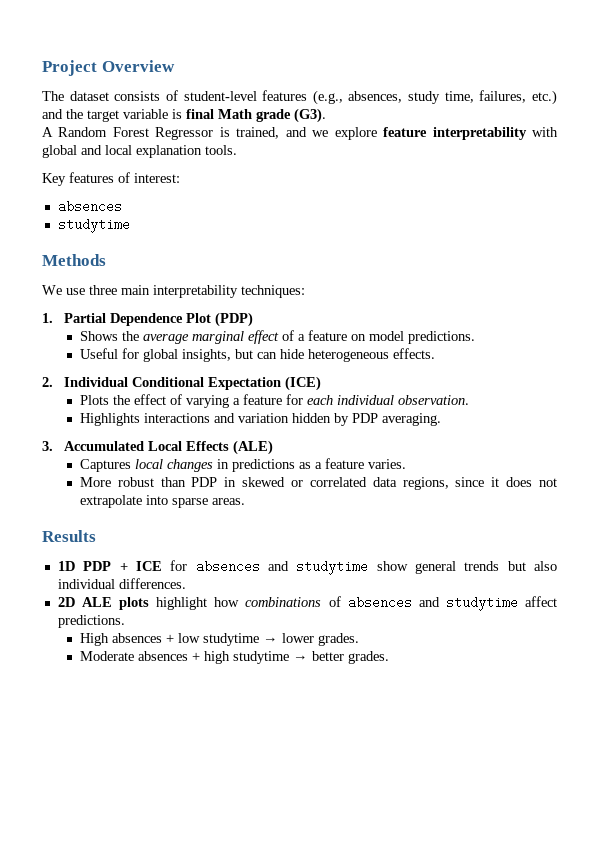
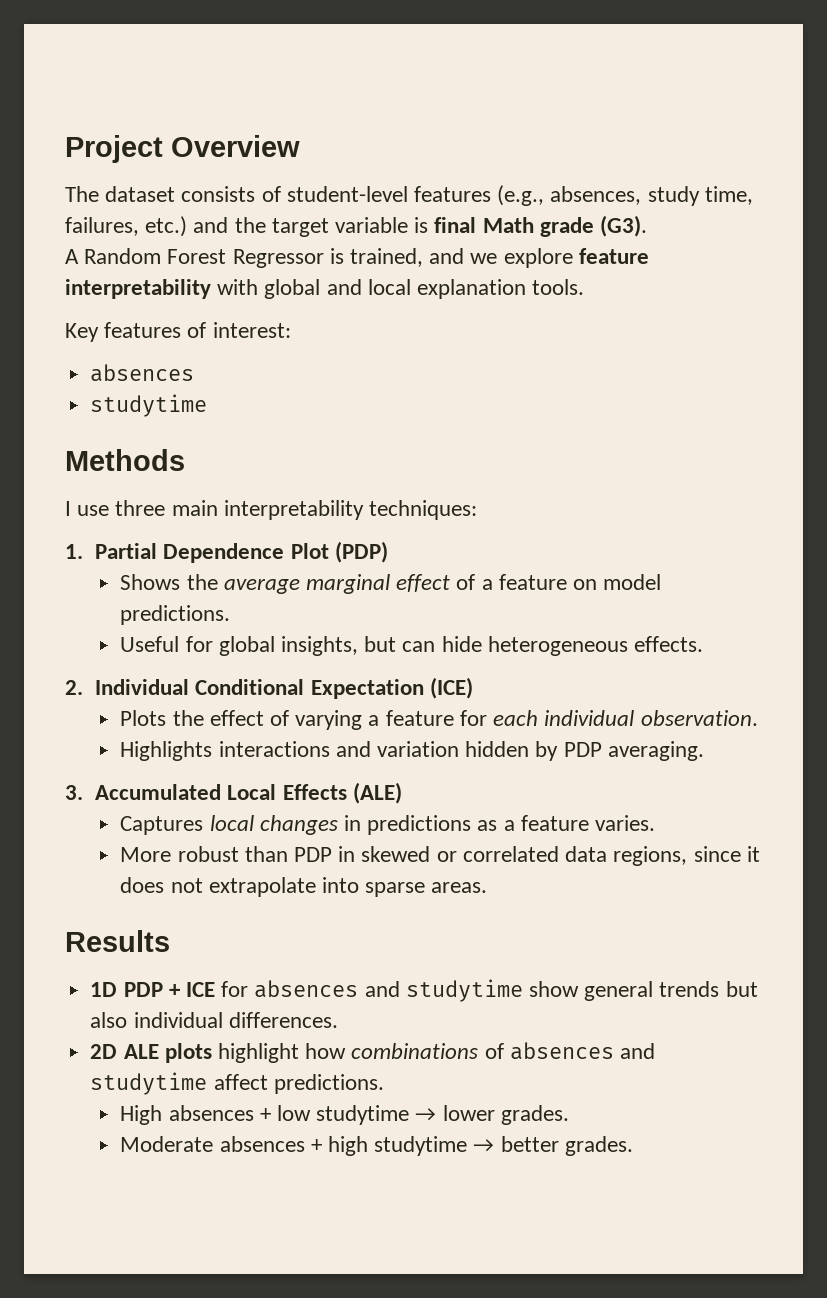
- We use three main interpretability techniques:
+ I use three main interpretability techniques:

